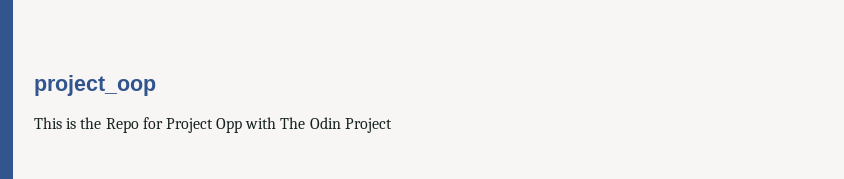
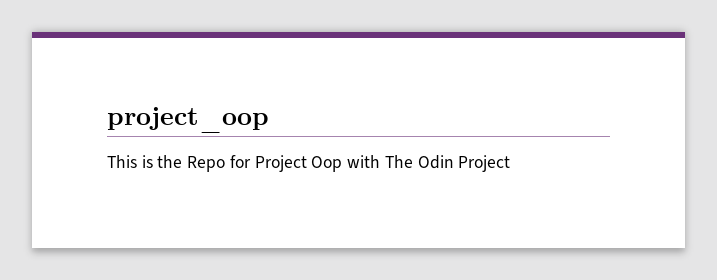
- This is the Repo for Project Opp with The Odin Project
+ This is the Repo for Project Oop with The Odin Project

